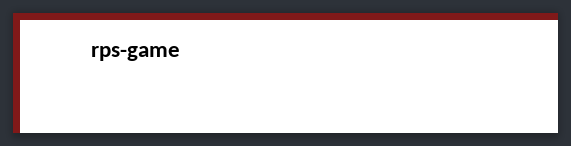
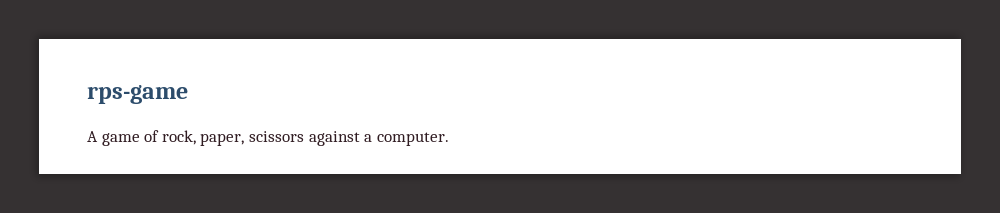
+ A game of rock, paper, scissors against a computer.

